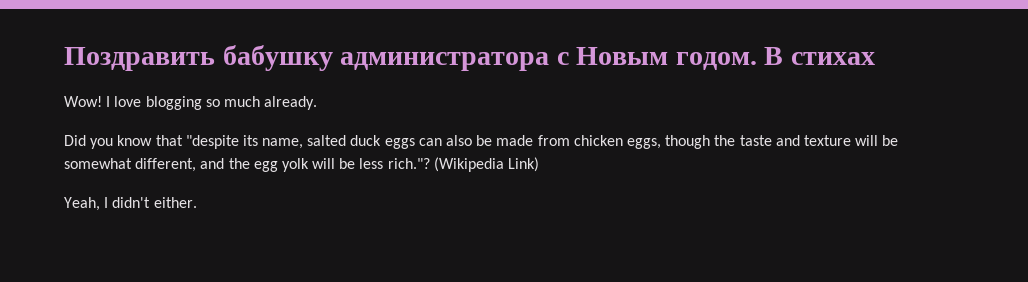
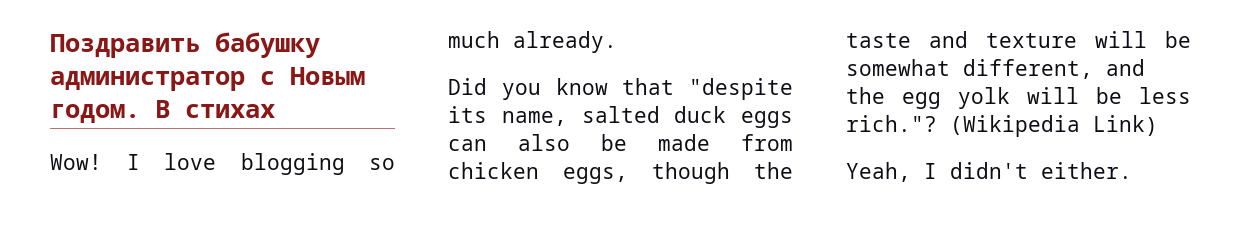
- Поздравить бабушку администратора с Новым годом.
+ Поздравить бабушку администратор с Новым годом.

